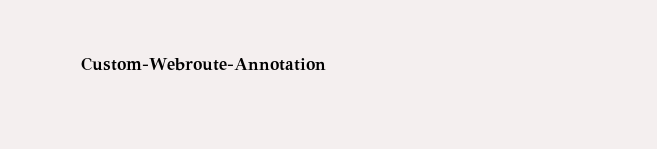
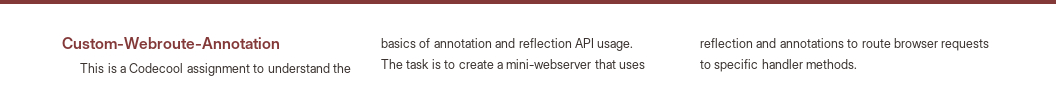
+ This is a Codecool assignment to understand the basics of annotation and reflection API usage.
+ The task is to create a mini-webserver that uses reflection and annotations to route browser requests to specific handler methods.

